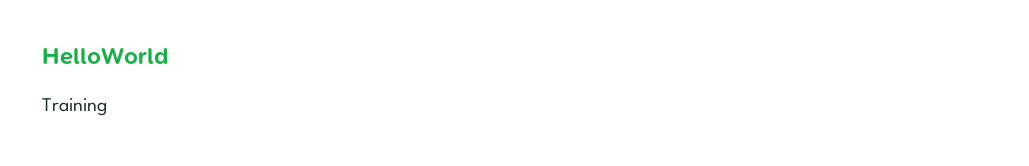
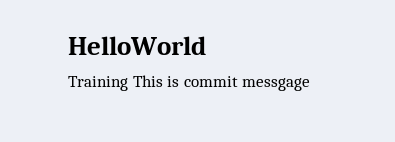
- Training
+ Training This is commit messgage

